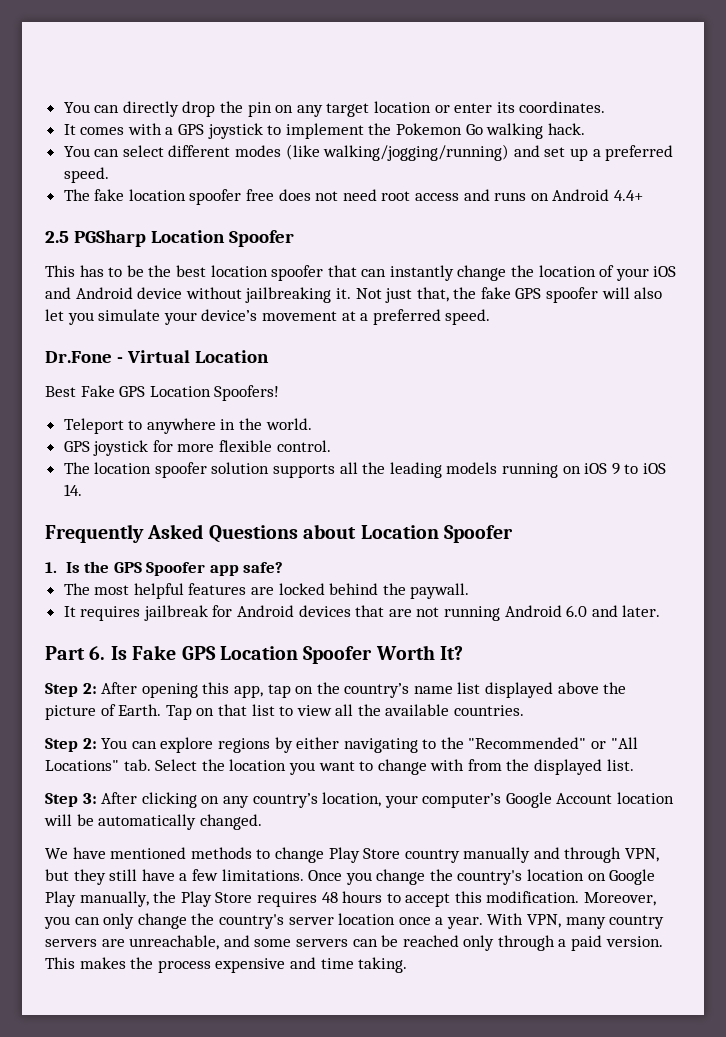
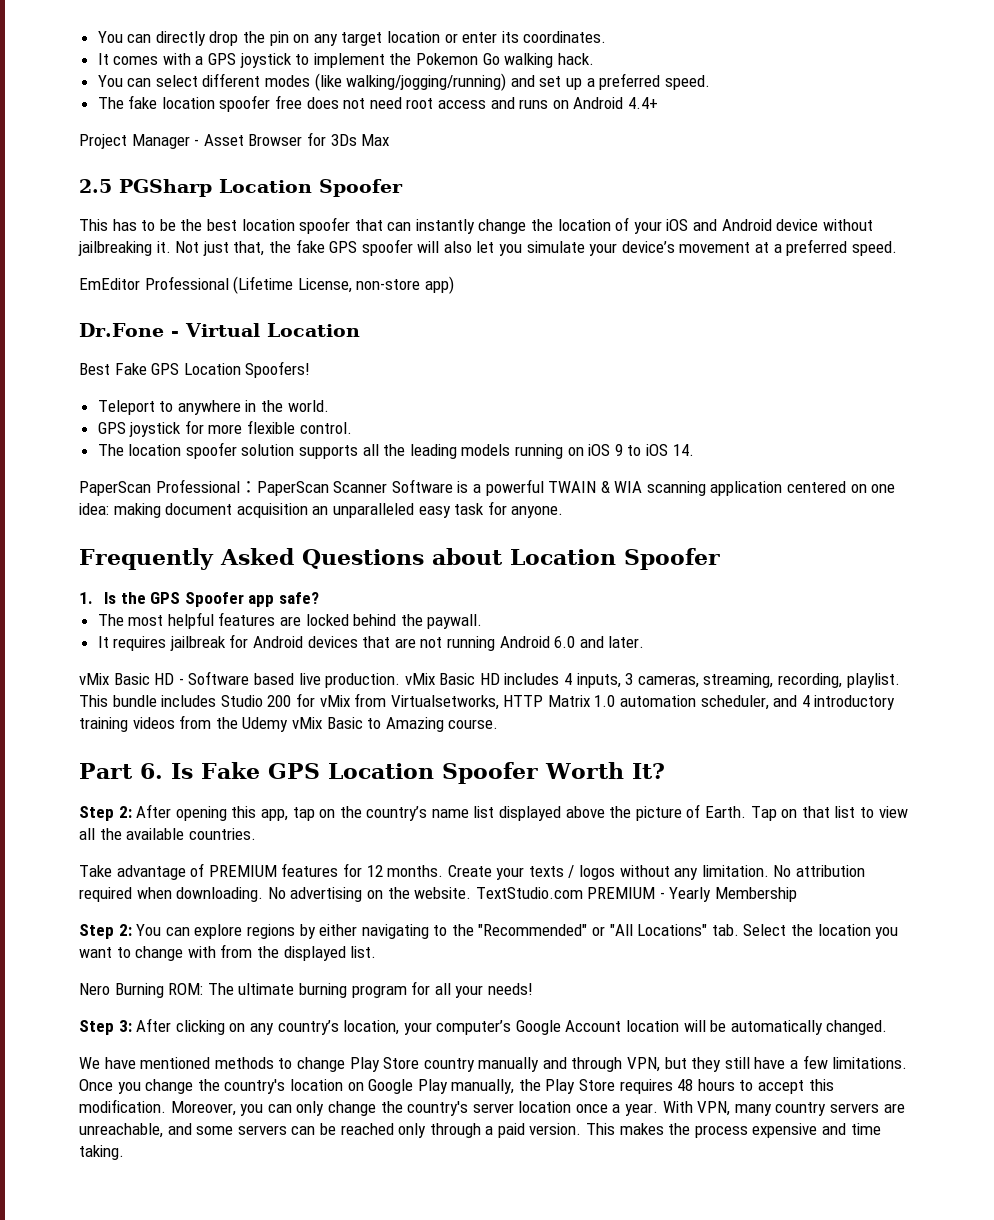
+ Project Manager - Asset Browser for 3Ds Max
+ EmEditor Professional (Lifetime License, non-store app)
+ PaperScan Professional：PaperScan Scanner Software is a powerful TWAIN & WIA scanning application centered on one idea: making document acquisition an unparalleled easy task for anyone.
+ vMix Basic HD - Software based live production. vMix Basic HD includes 4 inputs, 3 cameras, streaming, recording, playlist. This bundle includes Studio 200 for vMix from Virtualsetworks, HTTP Matrix 1.0 automation scheduler, and 4 introductory training videos from the Udemy vMix Basic to Amazing course.
+ Take advantage of PREMIUM features for 12 months. Create your texts / logos without any limitation. No attribution required when downloading. No advertising on the website. TextStudio.com PREMIUM - Yearly Membership
+ Nero Burning ROM: The ultimate burning program for all your needs!

